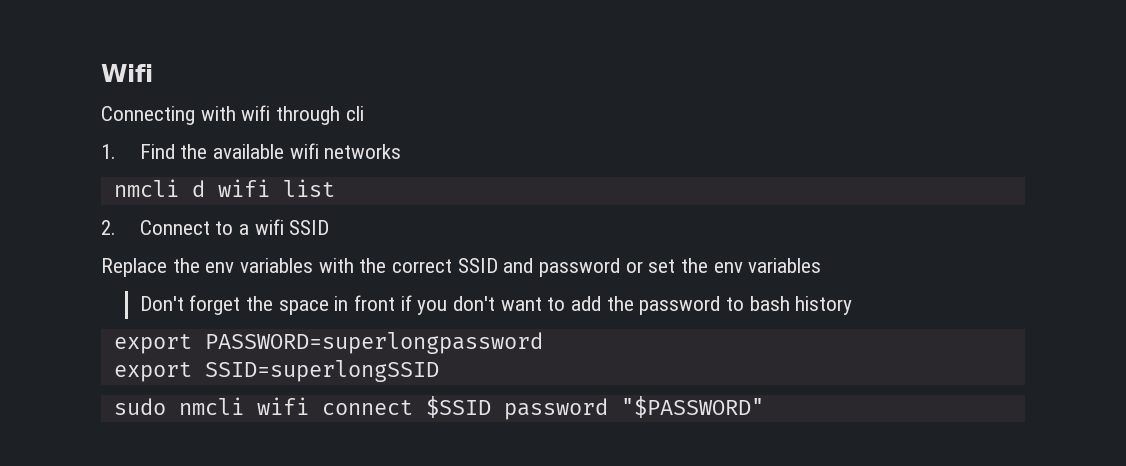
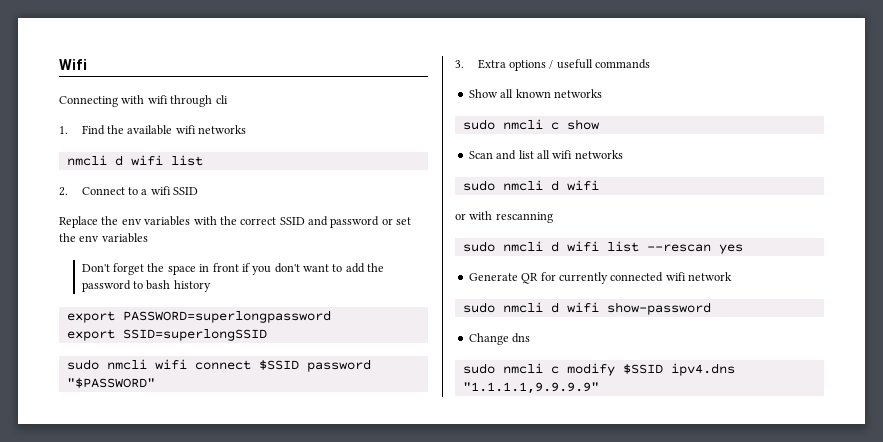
+ 3. Extra options / usefull commands
+ Show all known networks
+ sudo nmcli c show
+ Scan and list all wifi networks
+ sudo nmcli d wifi
+ or with rescanning
+ sudo nmcli d wifi list --rescan yes
+ Generate QR for currently connected wifi network
+ sudo nmcli d wifi show-password
+ Change dns
+ sudo nmcli c modify $SSID ipv4.dns "1.1.1.1,9.9.9.9"

